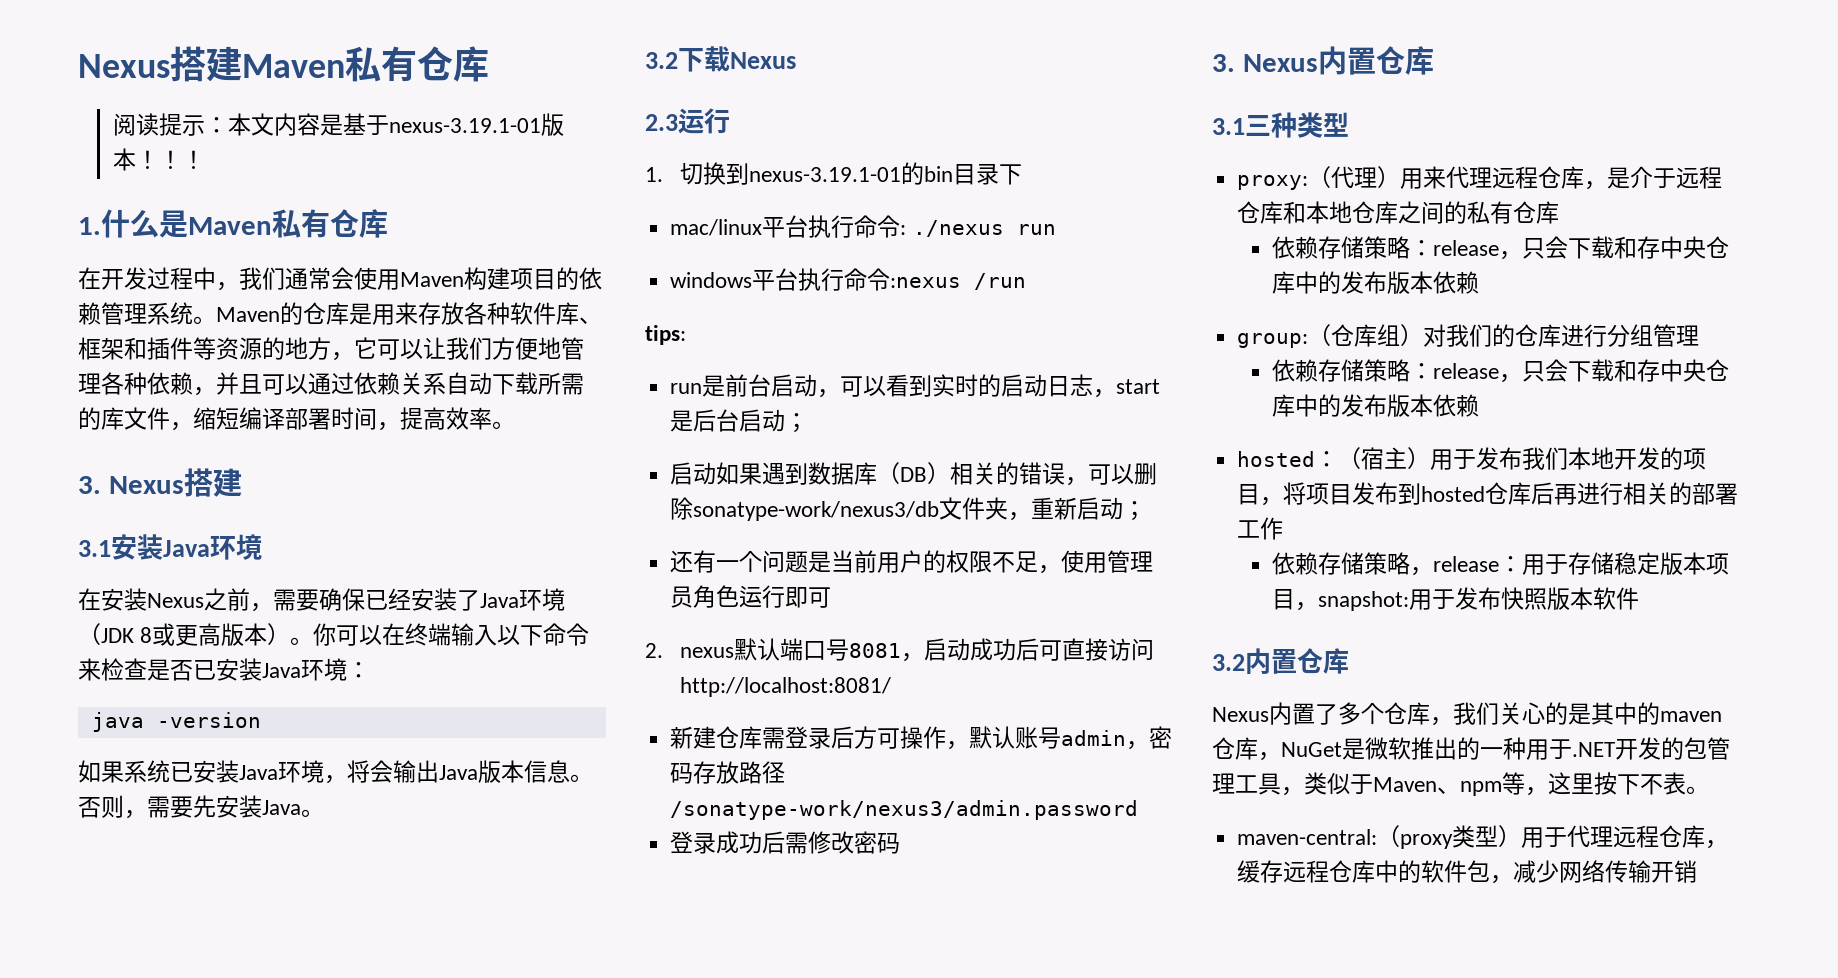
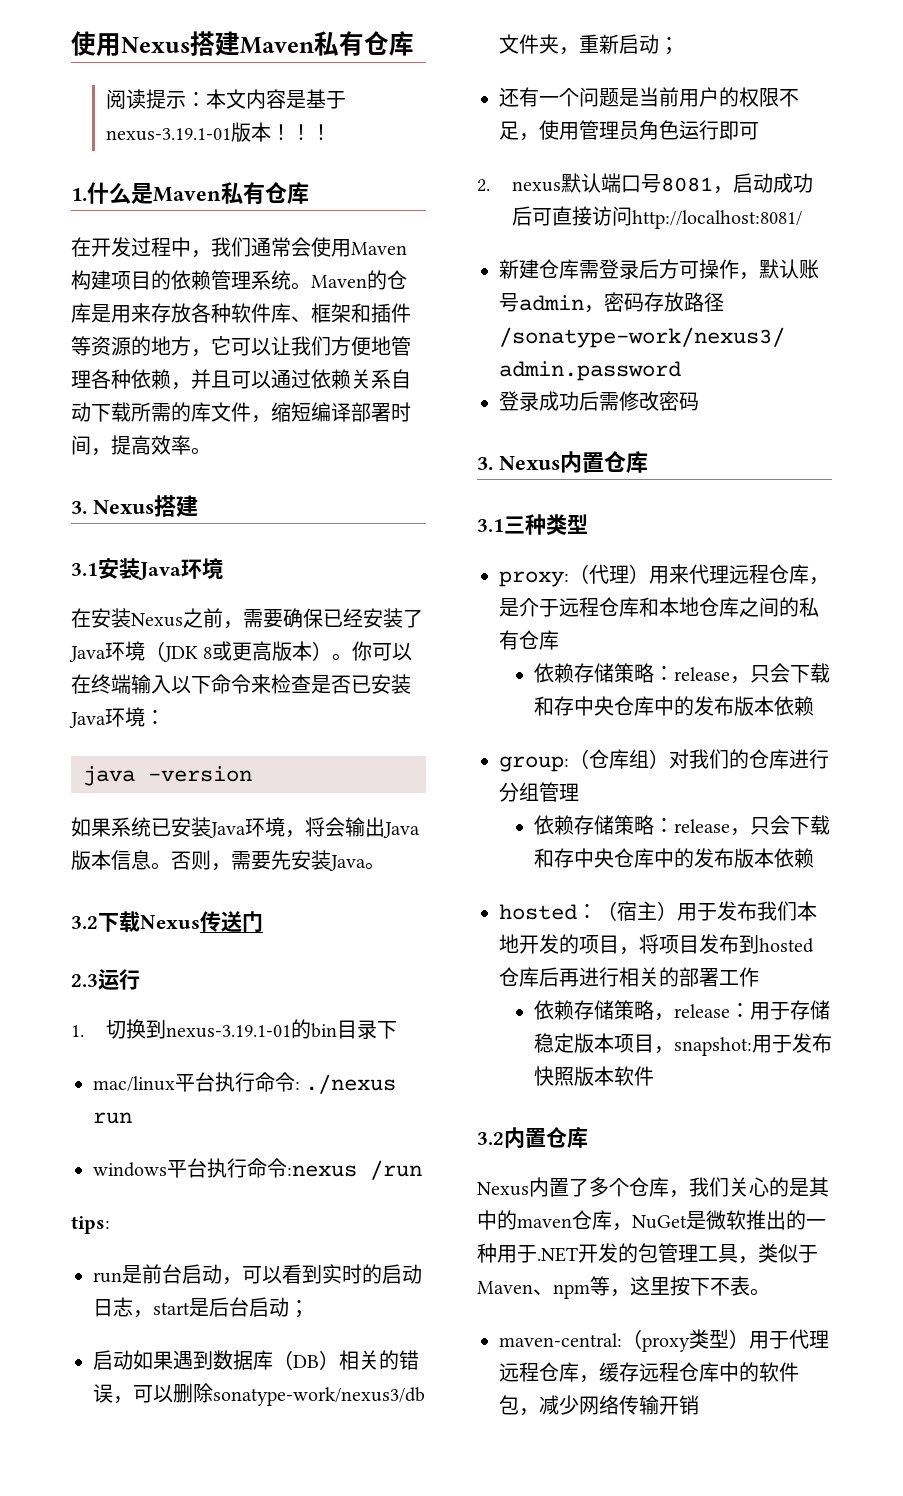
- Nexus搭建Maven私有仓库
+ 使用Nexus搭建Maven私有仓库
- 3.2下载Nexus
+ 3.2下载Nexus传送门

